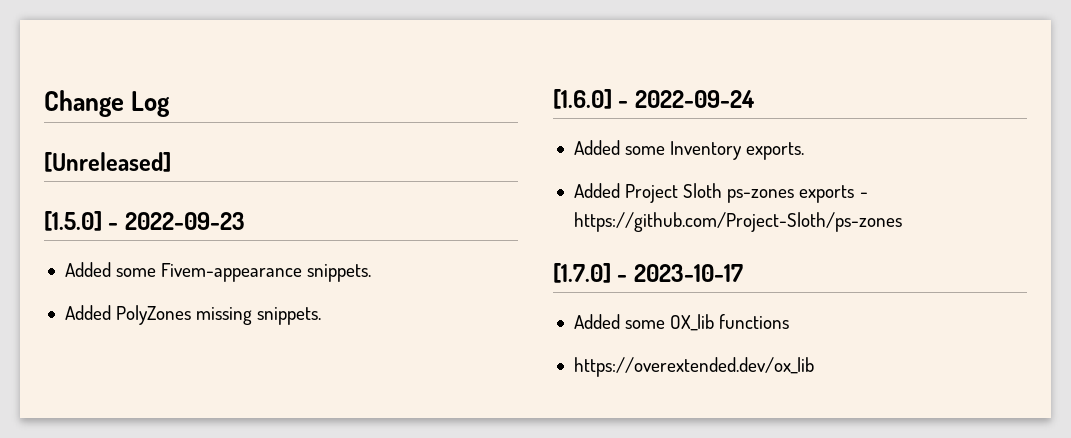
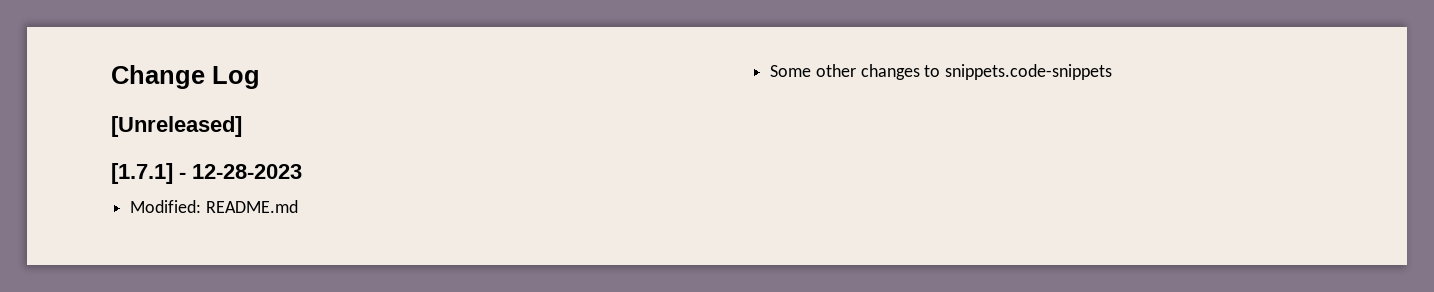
- [1.5.0] - 2022-09-23
- Added some Fivem-appearance snippets.
- Added PolyZones missing snippets.
- [1.6.0] - 2022-09-24
- Added some Inventory exports.
- Added Project Sloth ps-zones exports - https://github.com/Project-Sloth/ps-zones
- [1.7.0] - 2023-10-17
- Added some OX_lib functions
- https://overextended.dev/ox_lib
+ [1.7.1] - 12-28-2023
+ Modified: README.md
+ Some other changes to snippets.code-snippets

